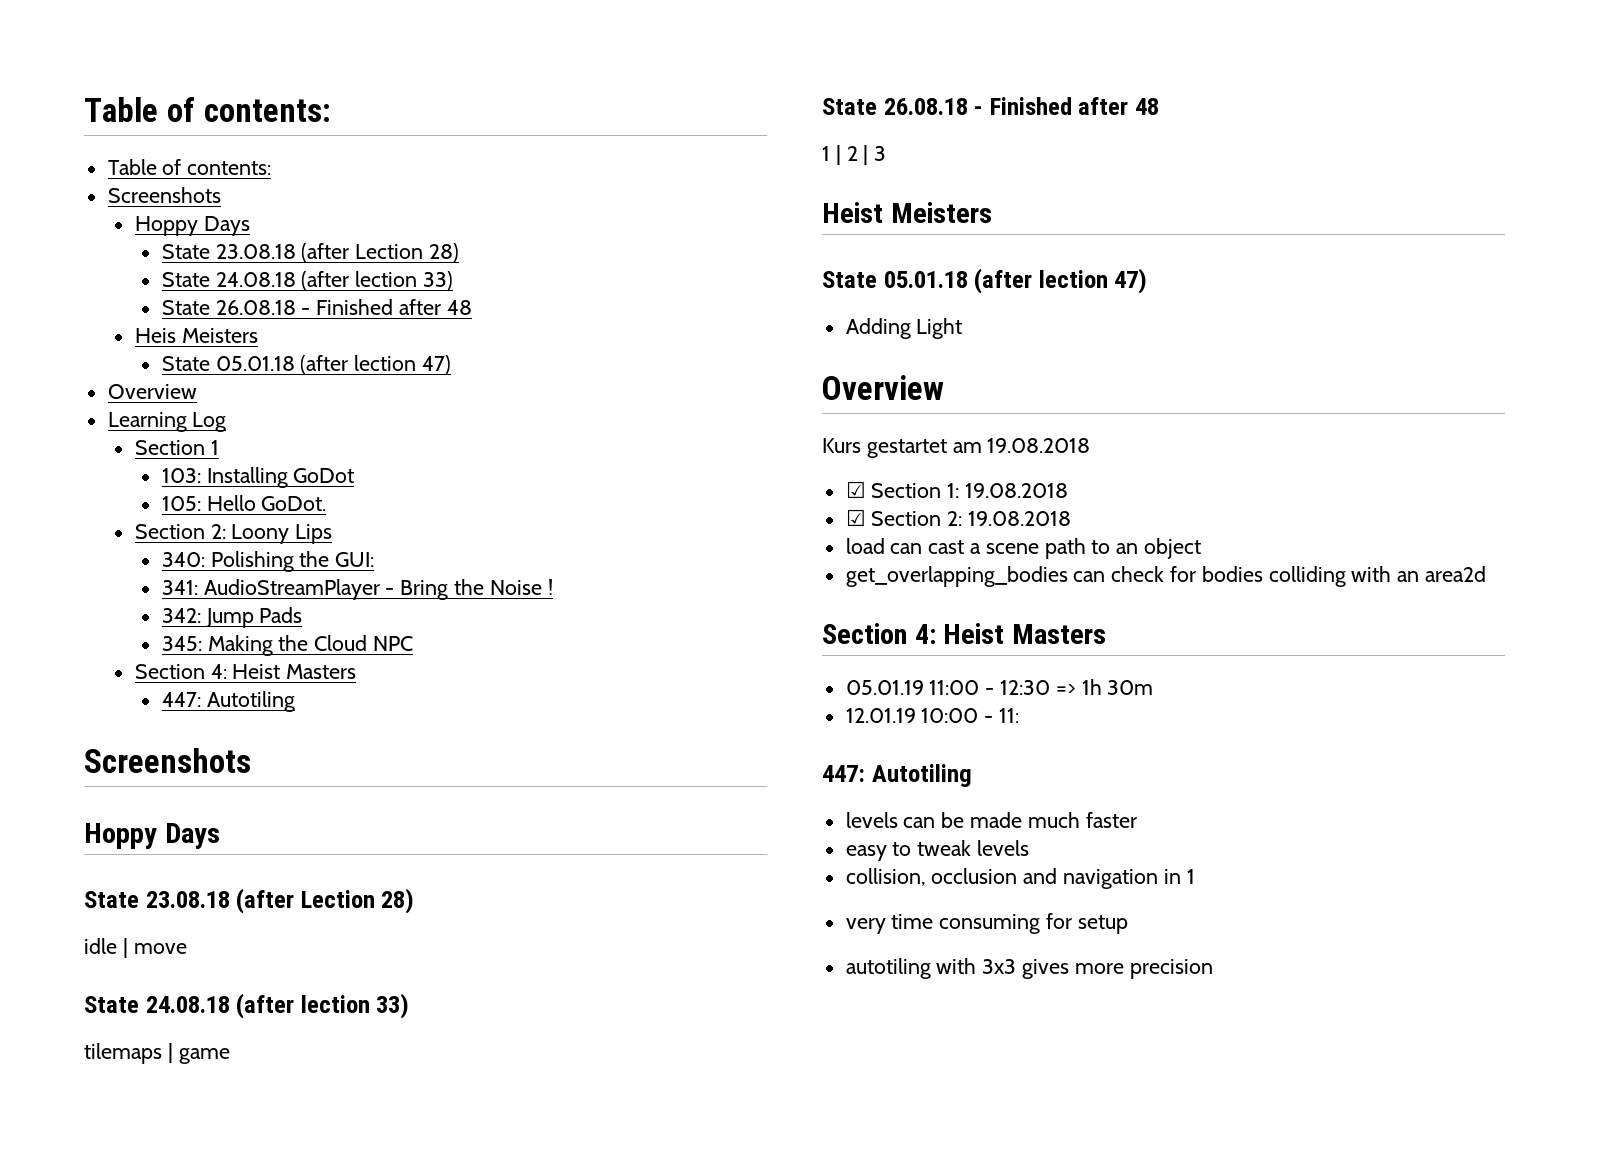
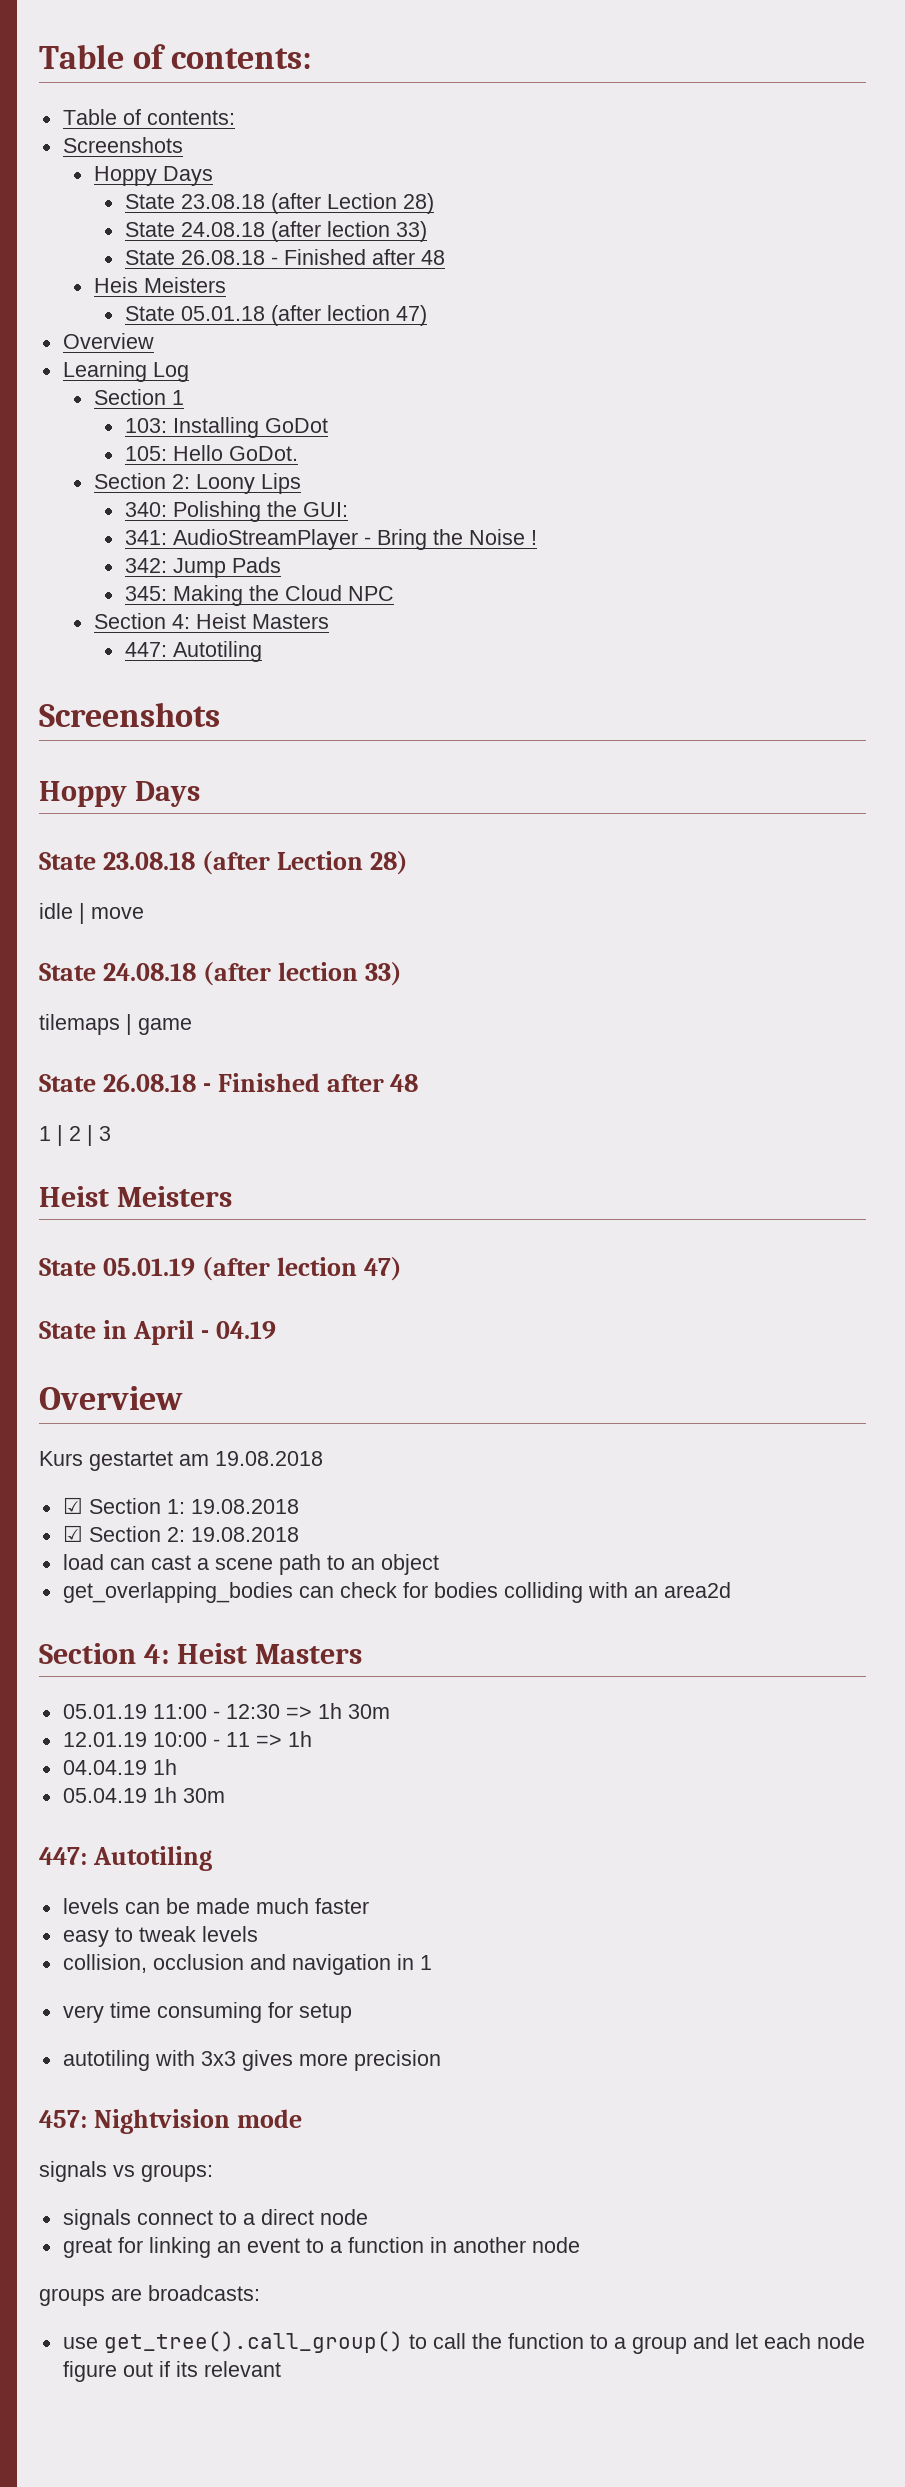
  Heist Meisters
- State 05.01.18 (after lection 47)
- Adding Light
+ State 05.01.19 (after lection 47)
+ State in April - 04.19
- 12.01.19 10:00 - 11:
+ 12.01.19 10:00 - 11 => 1h
+ 04.04.19 1h
+ 05.04.19 1h 30m
+ 457: Nightvision mode
+ signals vs groups:
+ signals connect to a direct node
+ great for linking an event to a function in another node
+ groups are broadcasts:
+ use get_tree().call_group() to call the function to a group and let each node figure out if its relevant

